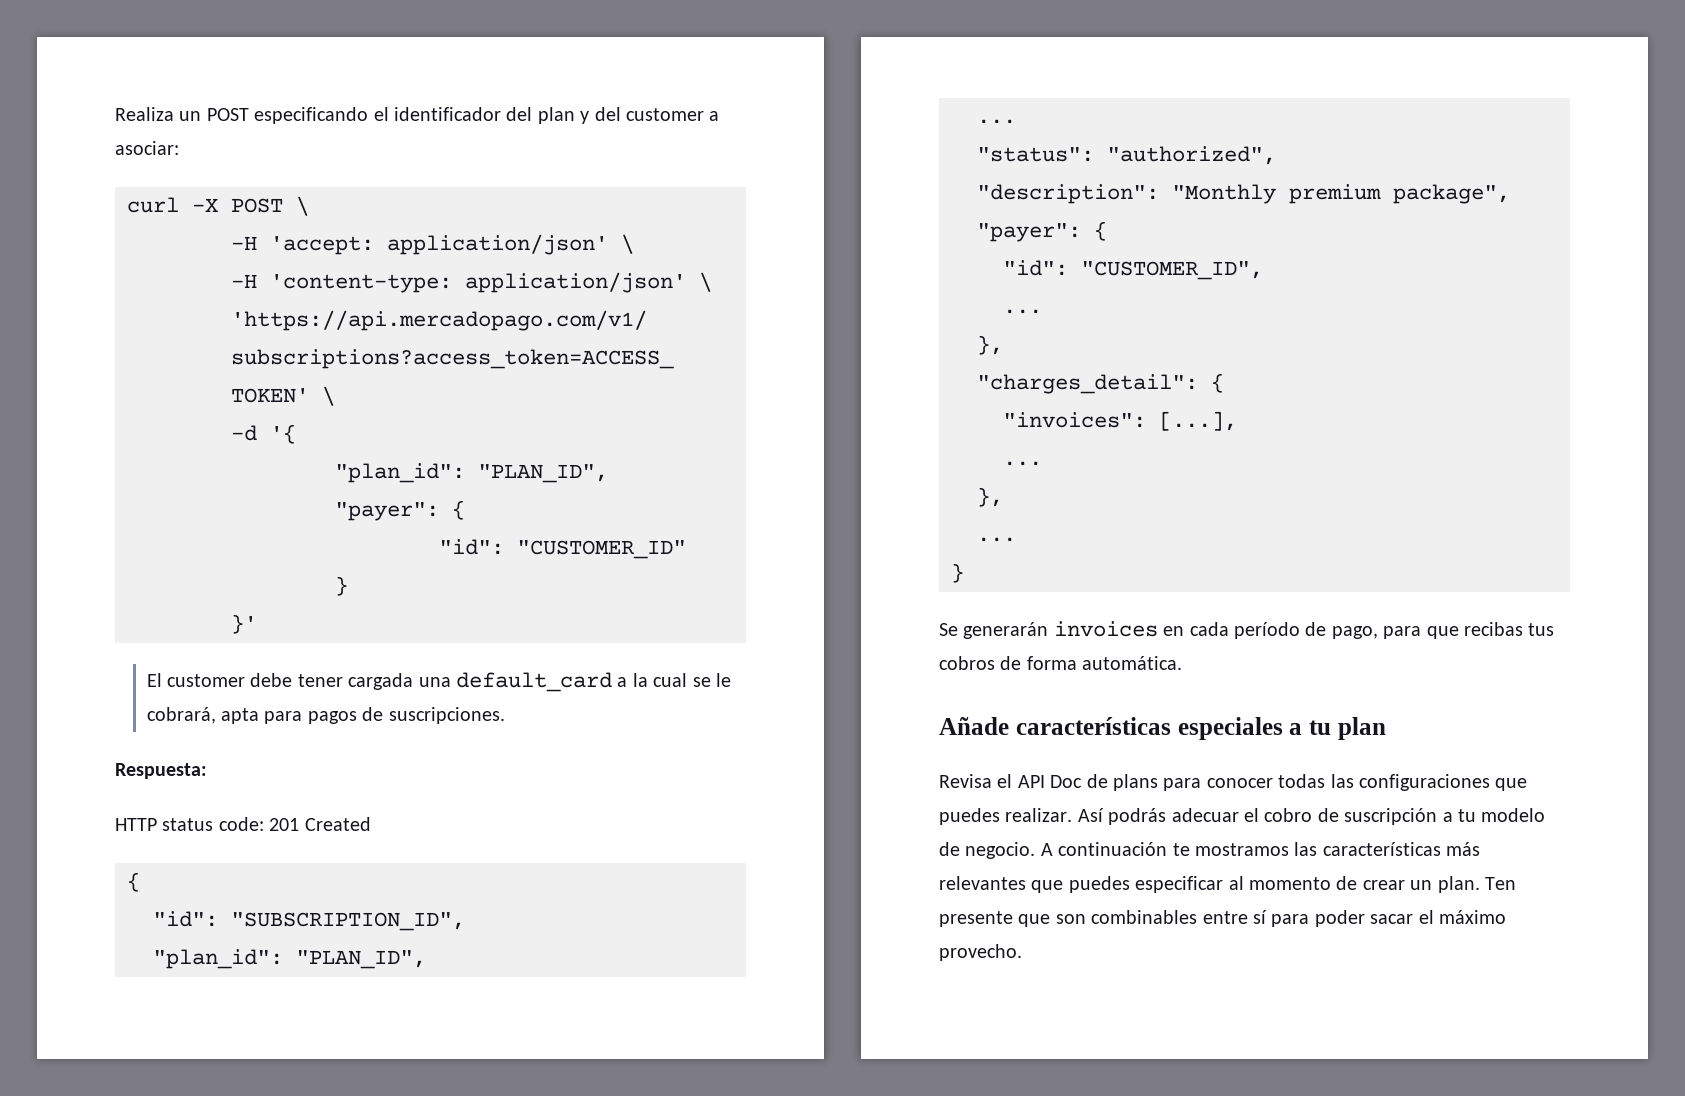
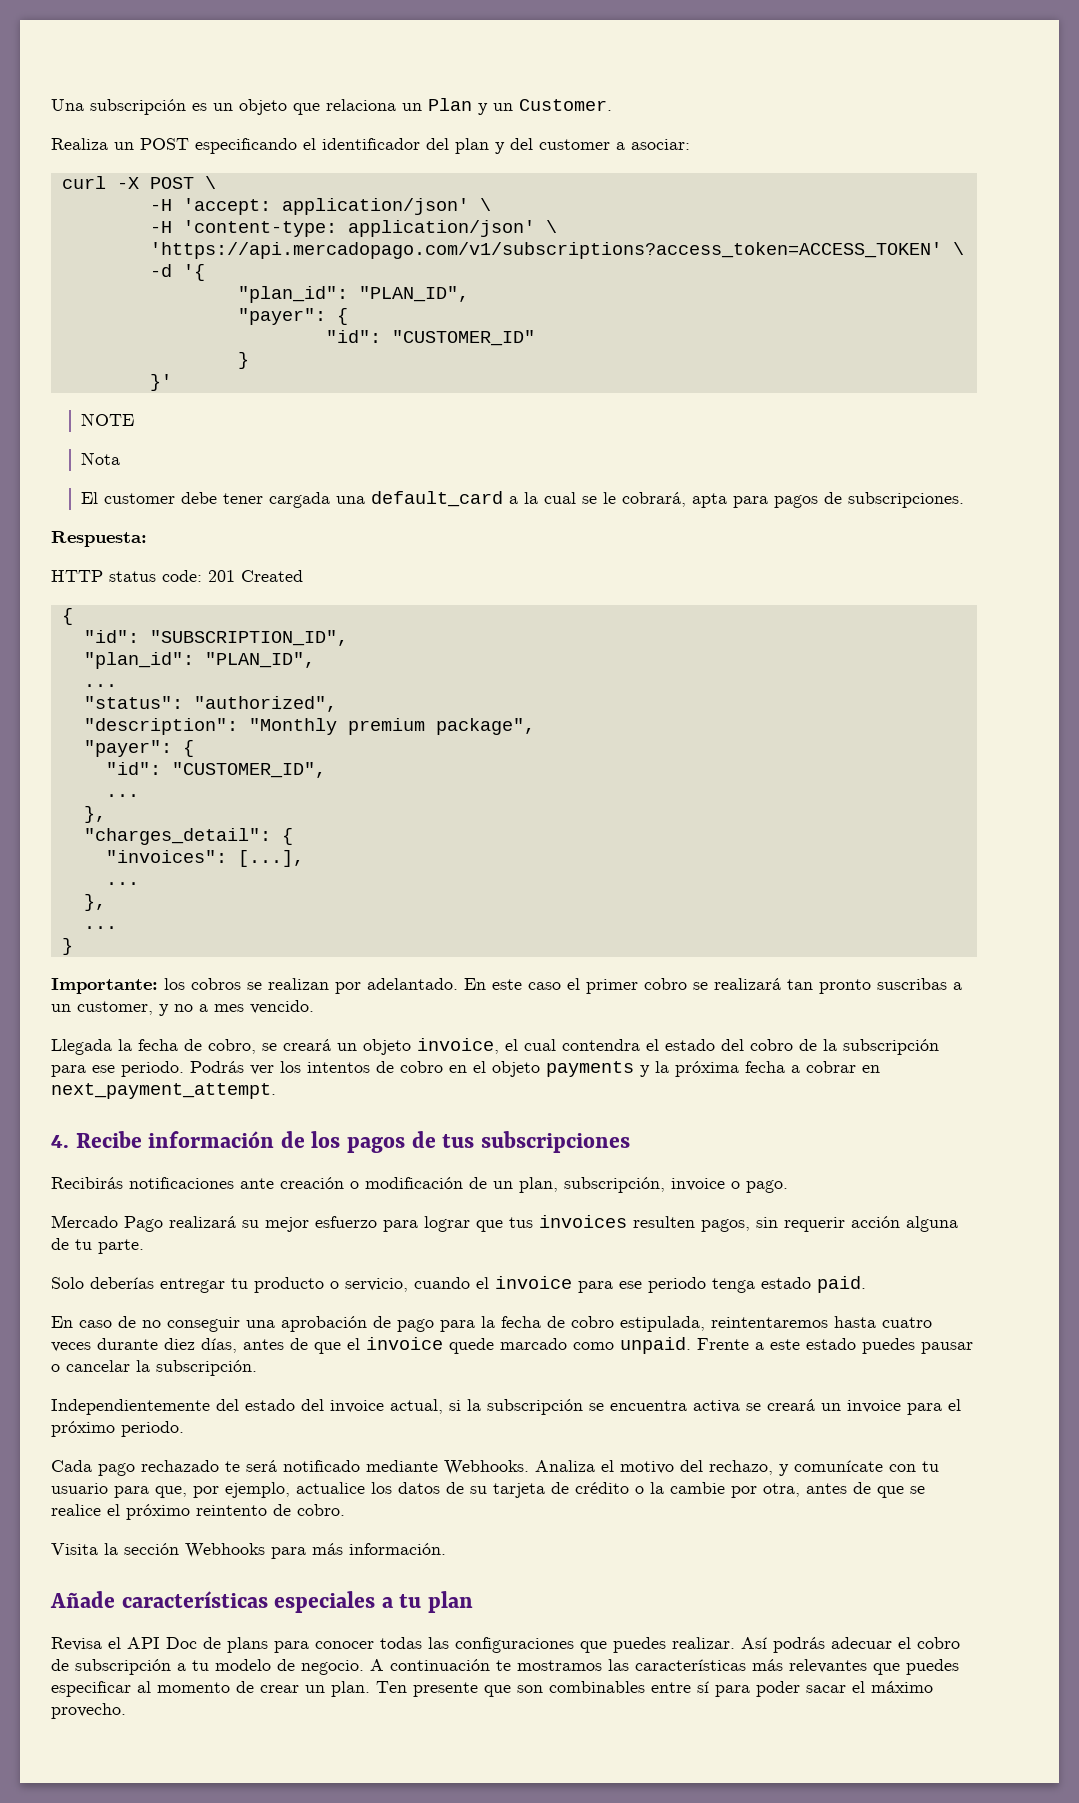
+ Una subscripción es un objeto que relaciona un Plan y un Customer.
+ NOTE
+ Nota
- El customer debe tener cargada una default_card a la cual se le cobrará, apta para pagos de suscripciones.
+ El customer debe tener cargada una default_card a la cual se le cobrará, apta para pagos de subscripciones.
- Se generarán invoices en cada período de pago, para que recibas tus cobros de forma automática.
+ Importante: los cobros se realizan por adelantado. En este caso el primer cobro se realizará tan pronto suscribas a un customer, y no a mes vencido.
+ Llegada la fecha de cobro, se creará un objeto invoice, el cual contendra el estado del cobro de la subscripción para ese periodo. Podrás ver los intentos de cobro en el objeto payments y la próxima fecha a cobrar en next_payment_attempt.
+ 4. Recibe información de los pagos de tus subscripciones
+ Recibirás notificaciones ante creación o modificación de un plan, subscripción, invoice o pago.
+ Mercado Pago realizará su mejor esfuerzo para lograr que tus invoices resulten pagos, sin requerir acción alguna de tu parte.
+ Solo deberías entregar tu producto o servicio, cuando el invoice para ese periodo tenga estado paid.
+ En caso de no conseguir una aprobación de pago para la fecha de cobro estipulada, reintentaremos hasta cuatro veces durante diez días, antes de que el invoice quede marcado como unpaid. Frente a este estado puedes pausar o cancelar la subscripción.
+ Independientemente del estado del invoice actual, si la subscripción se encuentra activa se creará un invoice para el próximo periodo.
+ Cada pago rechazado te será notificado mediante Webhooks. Analiza el motivo del rechazo, y comunícate con tu usuario para que, por ejemplo, actualice los datos de su tarjeta de crédito o la cambie por otra, antes de que se realice el próximo reintento de cobro.
+ Visita la sección Webhooks para más información.
- Así podrás adecuar el cobro de suscripción a tu modelo de negocio.
+ Así podrás adecuar el cobro de subscripción a tu modelo de negocio.

